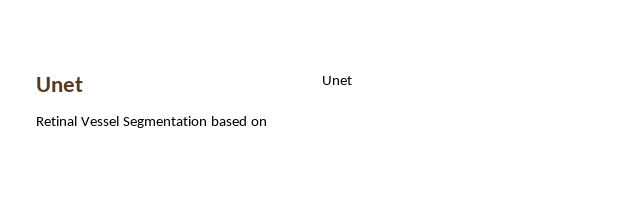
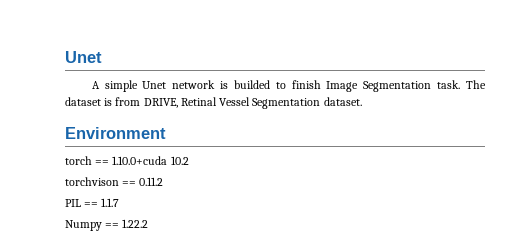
- Retinal Vessel Segmentation based on Unet
+ A simple Unet network is builded to finish Image Segmentation task. The dataset is from DRIVE, Retinal Vessel Segmentation dataset.
+ Environment
+ torch == 1.10.0+cuda 10.2
+ torchvison == 0.11.2
+ PIL == 1.1.7
+ Numpy == 1.22.2

